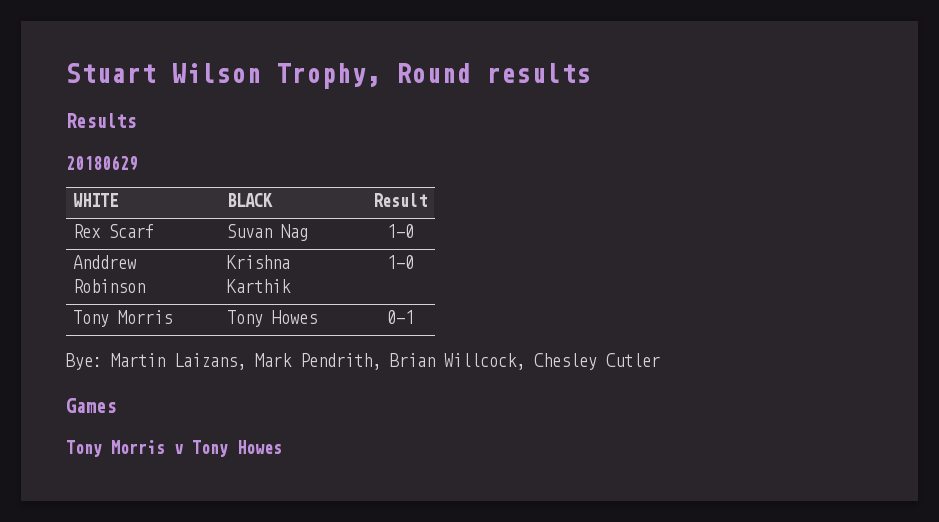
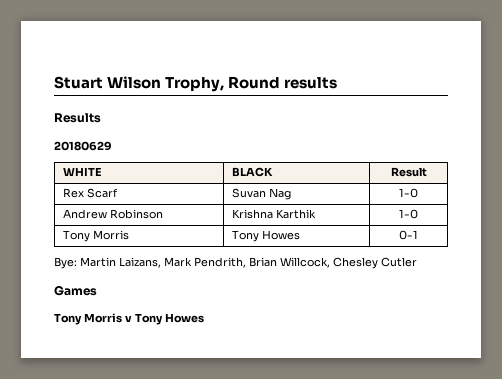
- Anddrew Robinson | Krishna Karthik | 1-0
+ Andrew Robinson | Krishna Karthik | 1-0

